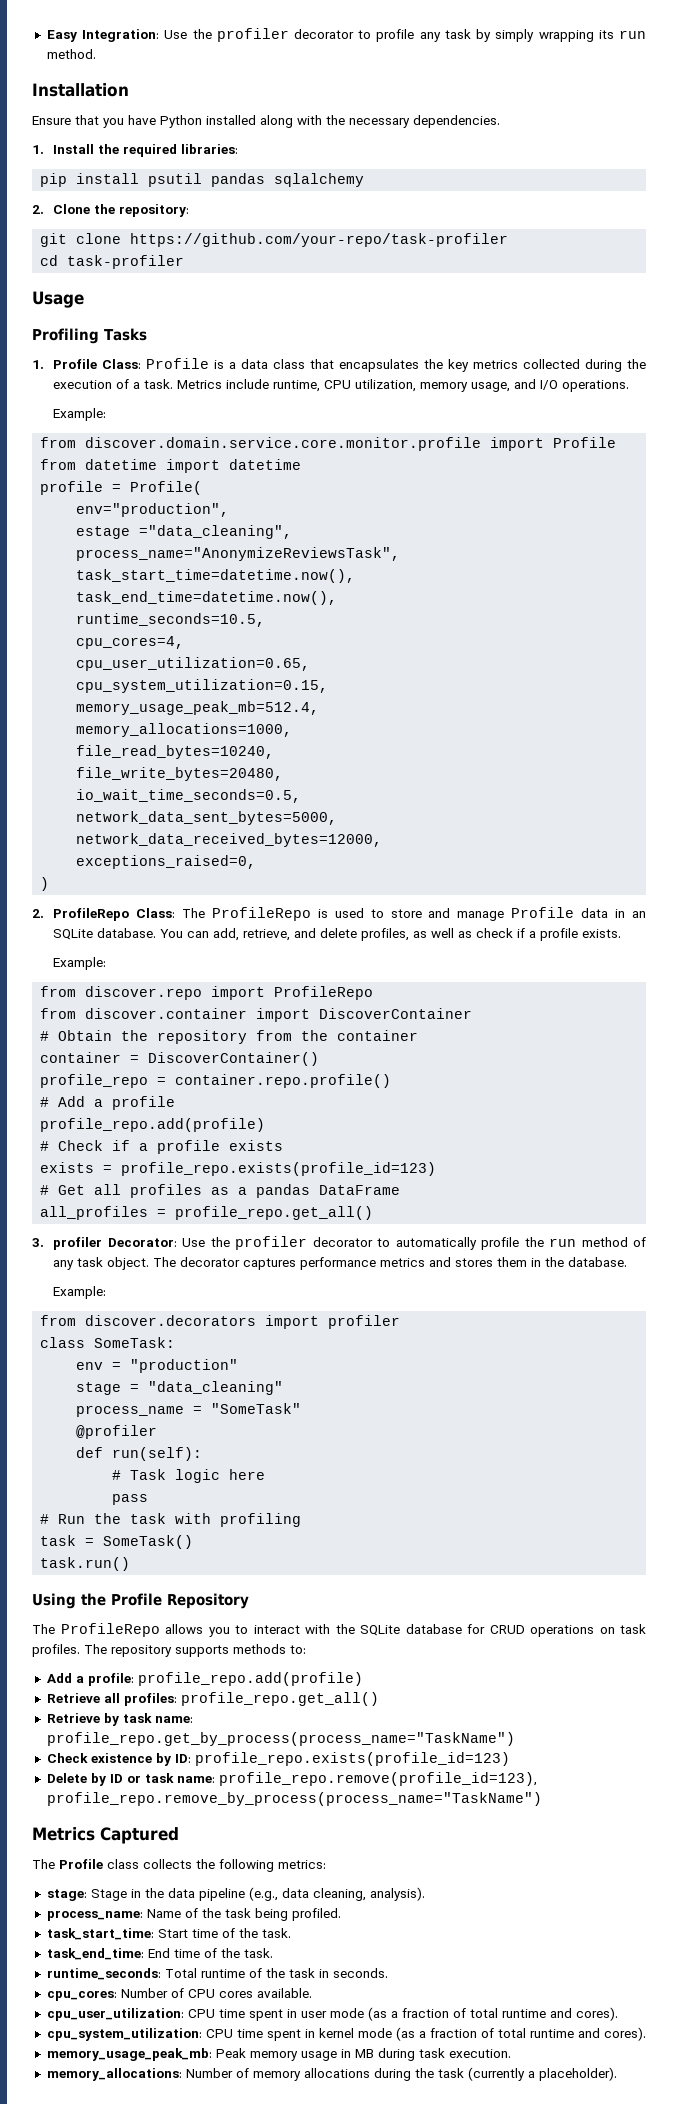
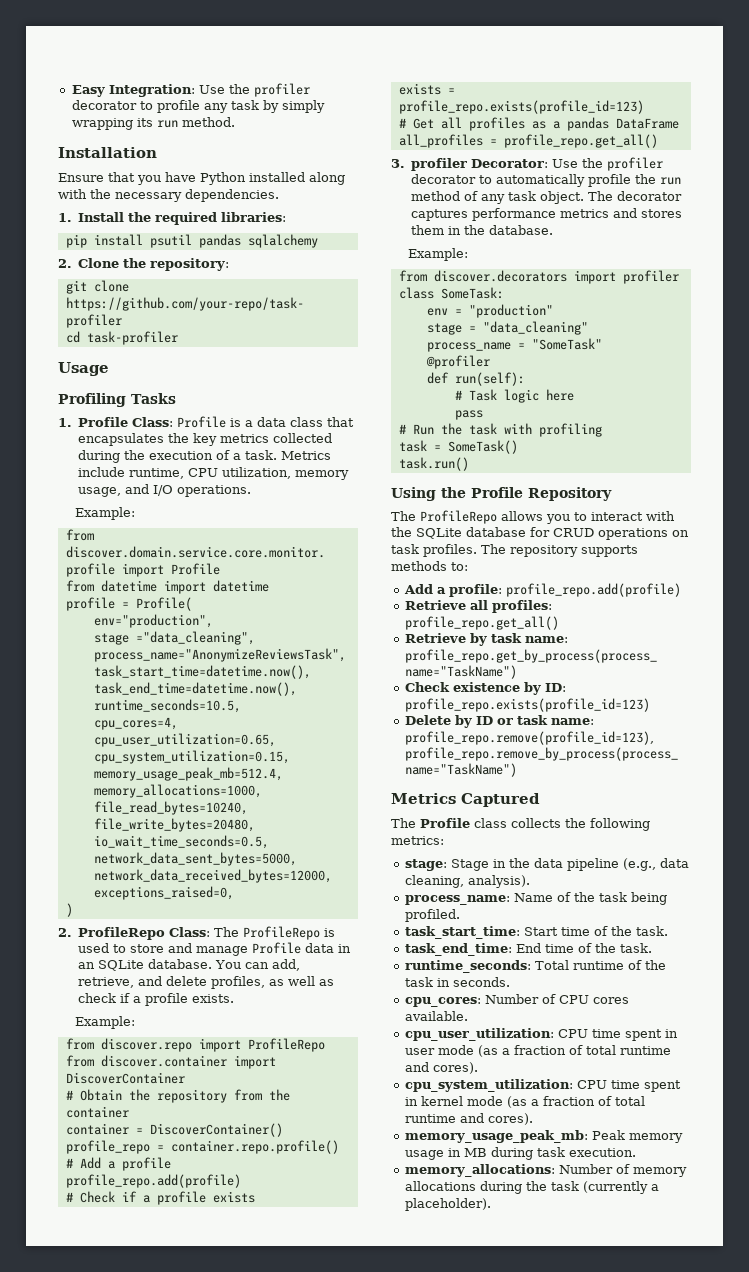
- estage ="data_cleaning",
+ stage ="data_cleaning",

